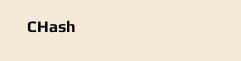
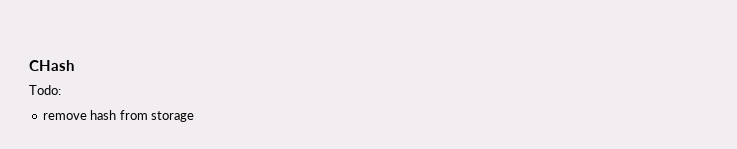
+ Todo:
+ remove hash from storage

